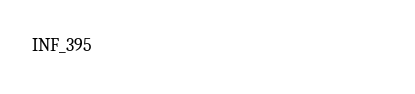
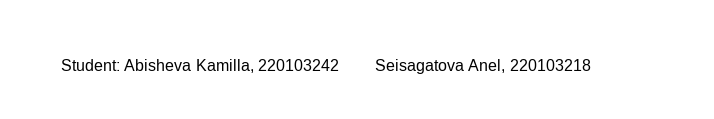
- INF_395
+ Student: Abisheva Kamilla, 220103242 Seisagatova Anel, 220103218

